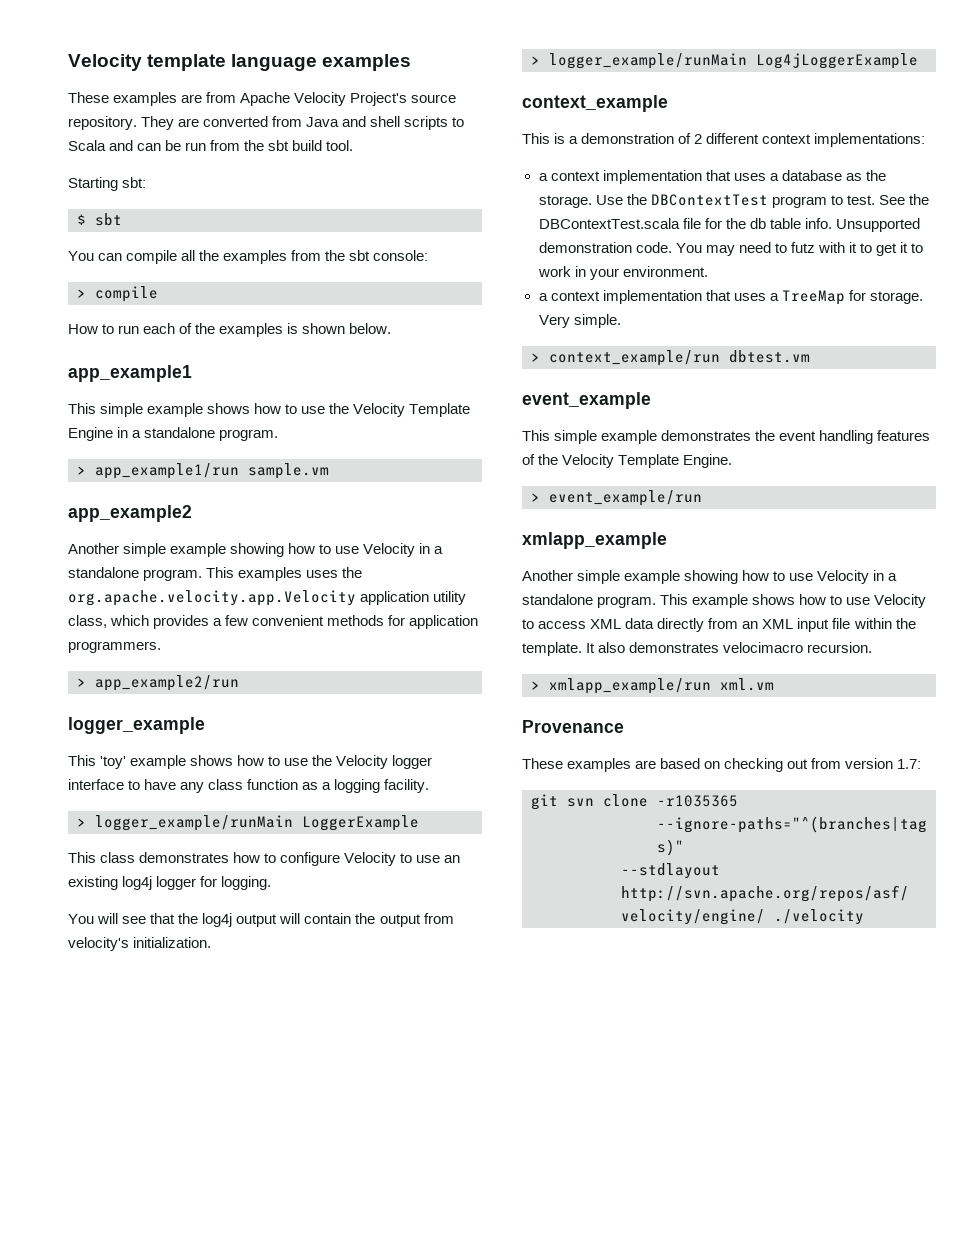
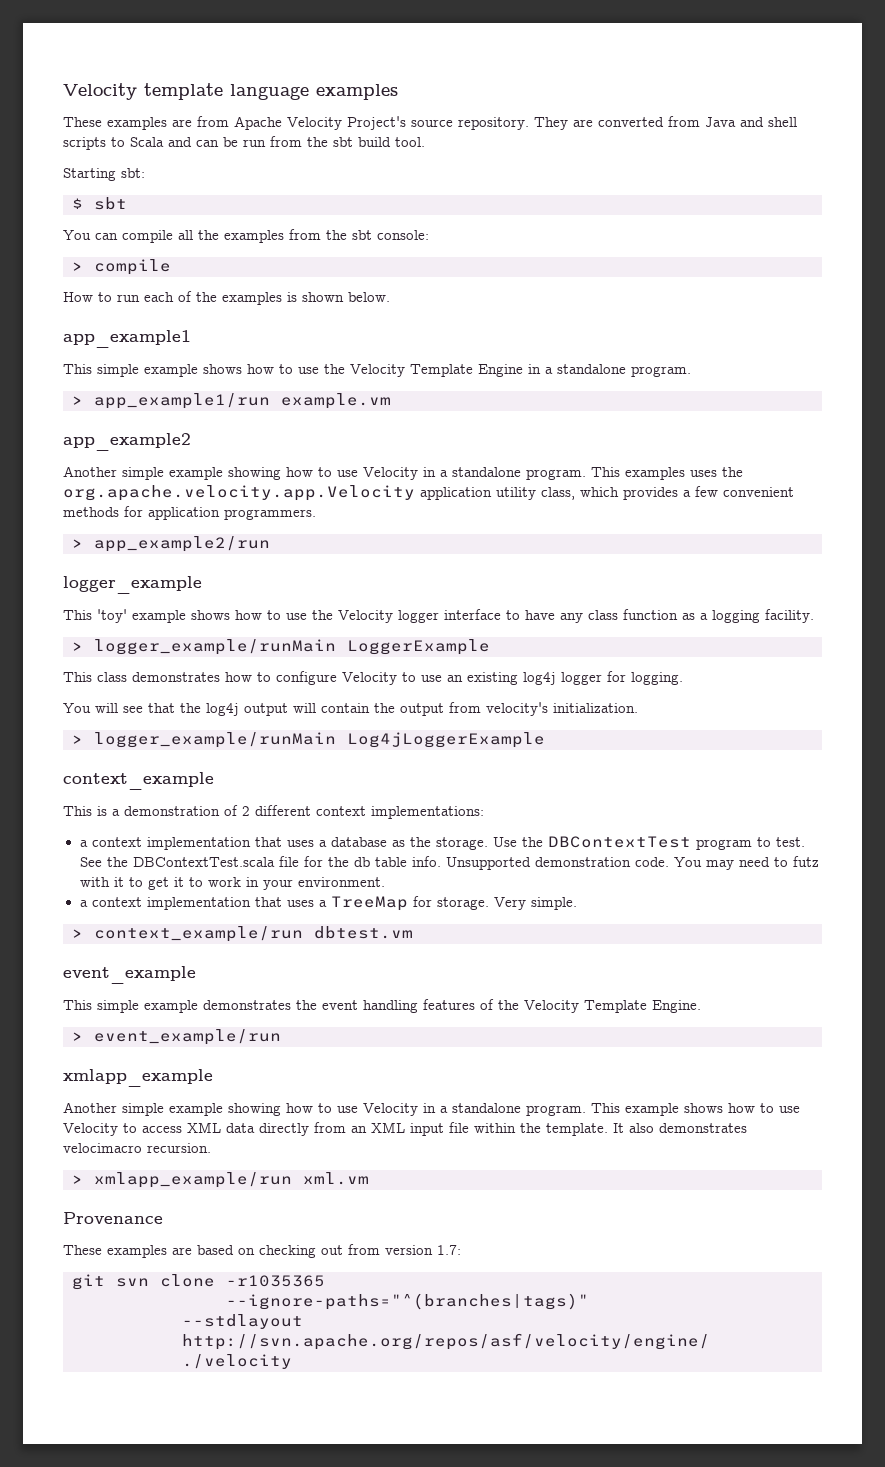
- > app_example1/run sample.vm
+ > app_example1/run example.vm

